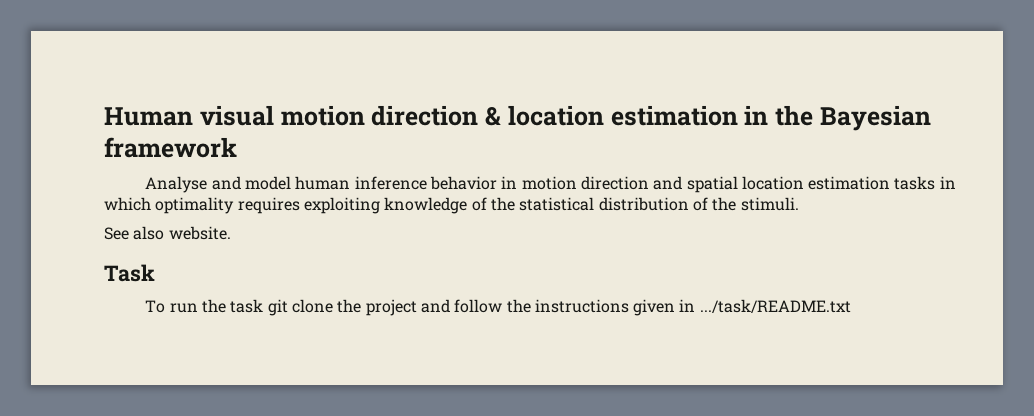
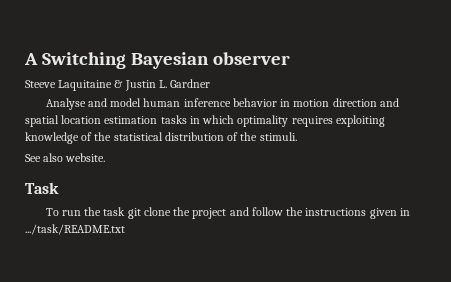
- Human visual motion direction & location estimation in the Bayesian framework
+ A Switching Bayesian observer
+ Steeve Laquitaine & Justin L. Gardner

